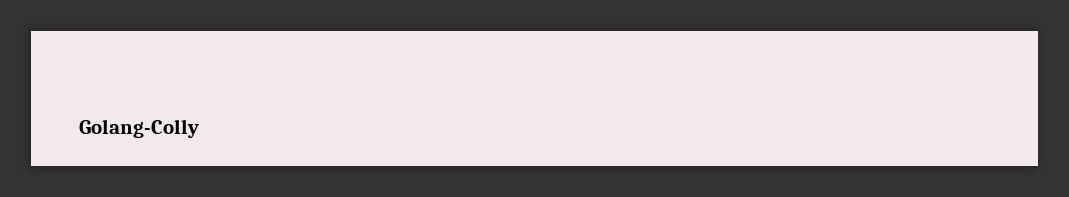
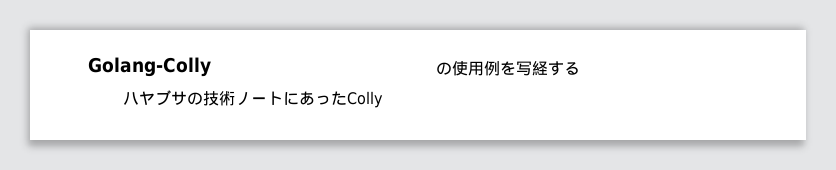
+ ハヤブサの技術ノートにあったCollyの使用例を写経する

